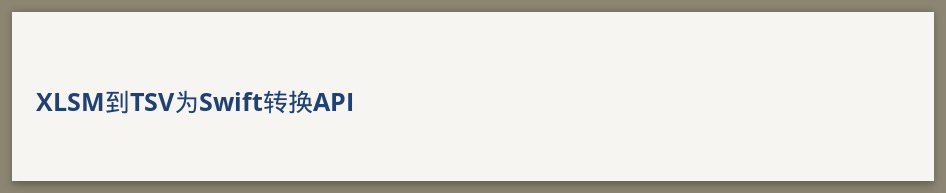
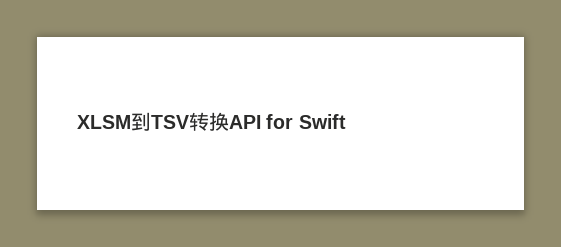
- XLSM到TSV为Swift转换API
+ XLSM到TSV转换API for Swift

